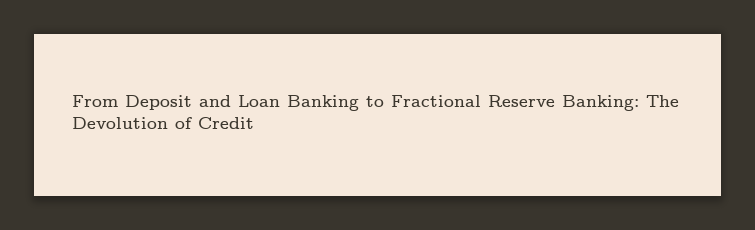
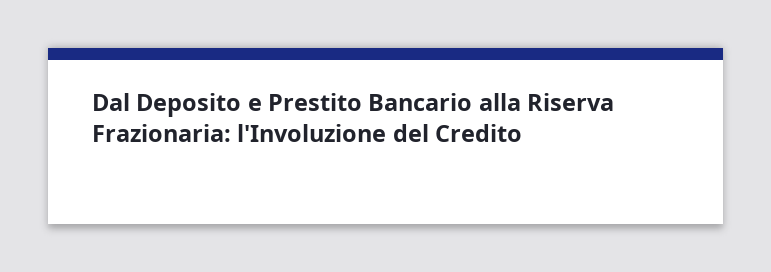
- From Deposit and Loan Banking to Fractional Reserve Banking: The Devolution of Credit
+ Dal Deposito e Prestito Bancario alla Riserva Frazionaria: l'Involuzione del Credito

